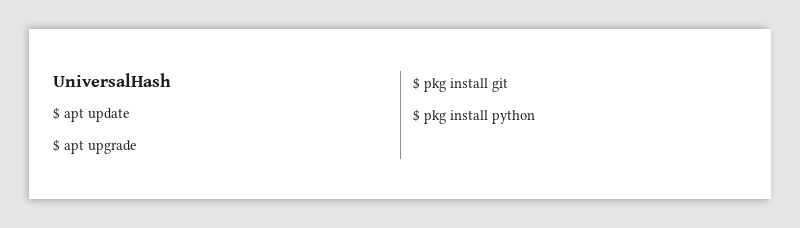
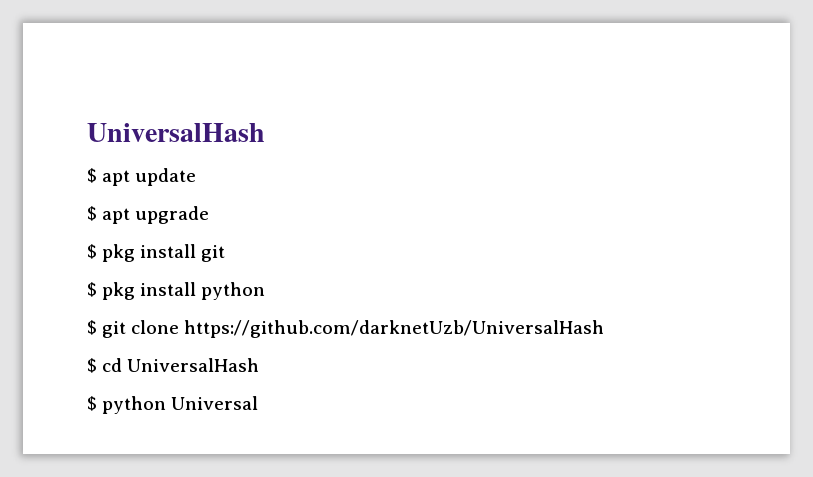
+ $ git clone https://github.com/darknetUzb/UniversalHash
+ $ cd UniversalHash
+ $ python Universal

